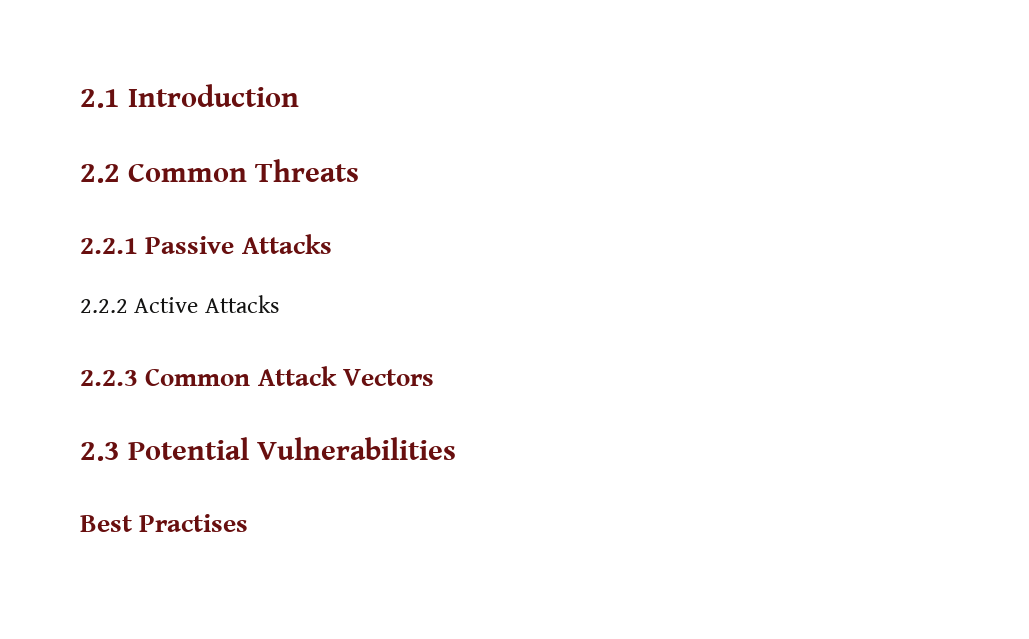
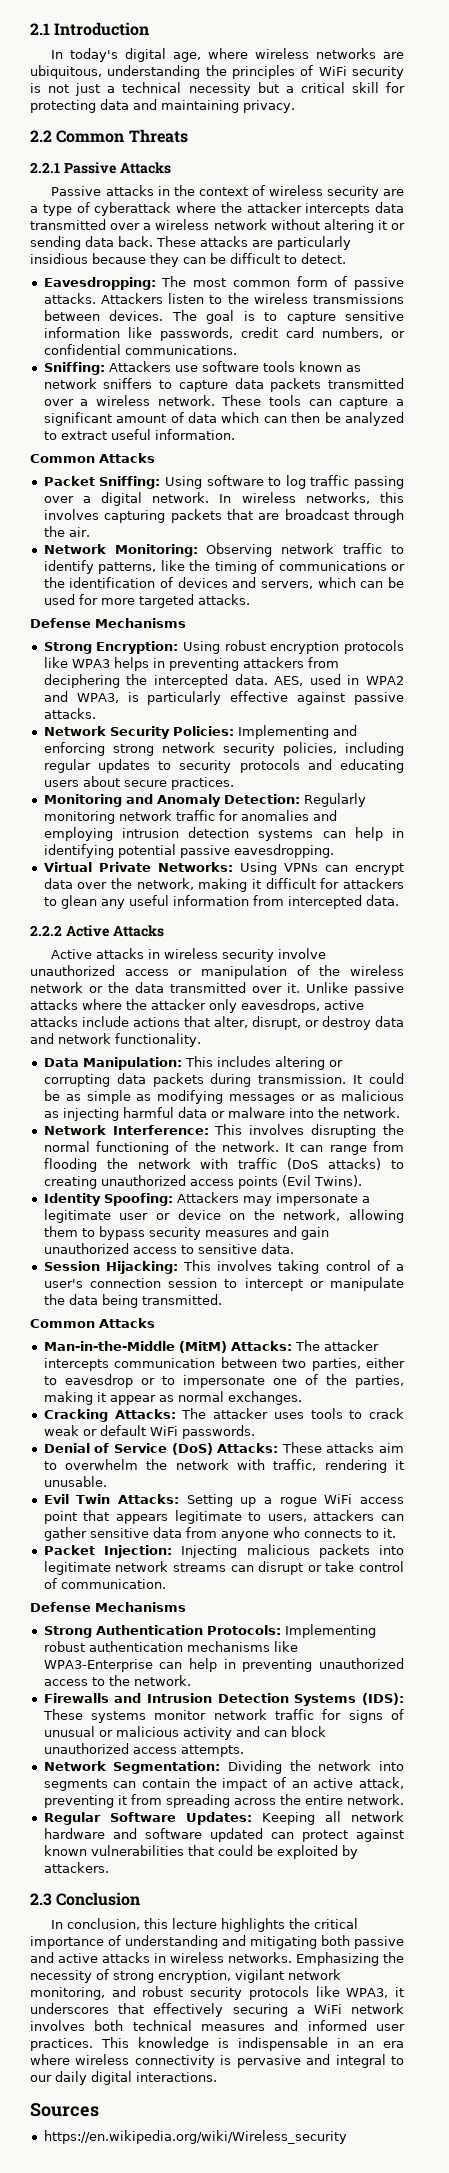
+ In today's digital age, where wireless networks are ubiquitous, understanding the principles of WiFi security is not just a technical necessity but a critical skill for protecting data and maintaining privacy.
+ Passive attacks in the context of wireless security are a type of cyberattack where the attacker intercepts data transmitted over a wireless network without altering it or sending data back. These attacks are particularly insidious because they can be difficult to detect.
+ Eavesdropping: The most common form of passive attacks. Attackers listen to the wireless transmissions between devices. The goal is to capture sensitive information like passwords, credit card numbers, or confidential communications.
+ Sniffing: Attackers use software tools known as network sniffers to capture data packets transmitted over a wireless network. These tools can capture a significant amount of data which can then be analyzed to extract useful information.
+ Common Attacks
+ Packet Sniffing: Using software to log traffic passing over a digital network. In wireless networks, this involves capturing packets that are broadcast through the air.
+ Network Monitoring: Observing network traffic to identify patterns, like the timing of communications or the identification of devices and servers, which can be used for more targeted attacks.
+ Defense Mechanisms
+ Strong Encryption: Using robust encryption protocols like WPA3 helps in preventing attackers from deciphering the intercepted data. AES, used in WPA2 and WPA3, is particularly effective against passive attacks.
+ Network Security Policies: Implementing and enforcing strong network security policies, including regular updates to security protocols and educating users about secure practices.
+ Monitoring and Anomaly Detection: Regularly monitoring network traffic for anomalies and employing intrusion detection systems can help in identifying potential passive eavesdropping.
+ Virtual Private Networks: Using VPNs can encrypt data over the network, making it difficult for attackers to glean any useful information from intercepted data.
  2.2.2 Active Attacks
- 2.2.3 Common Attack Vectors
- 2.3 Potential Vulnerabilities
- Best Practises
+ Active attacks in wireless security involve unauthorized access or manipulation of the wireless network or the data transmitted over it. Unlike passive attacks where the attacker only eavesdrops, active attacks include actions that alter, disrupt, or destroy data and network functionality.
+ Data Manipulation: This includes altering or corrupting data packets during transmission. It could be as simple as modifying messages or as malicious as injecting harmful data or malware into the network.
+ Network Interference: This involves disrupting the normal functioning of the network. It can range from flooding the network with traffic (DoS attacks) to creating unauthorized access points (Evil Twins).
+ Identity Spoofing: Attackers may impersonate a legitimate user or device on the network, allowing them to bypass security measures and gain unauthorized access to sensitive data.
+ Session Hijacking: This involves taking control of a user's connection session to intercept or manipulate the data being transmitted.
+ Common Attacks
+ Man-in-the-Middle (MitM) Attacks: The attacker intercepts communication between two parties, either to eavesdrop or to impersonate one of the parties, making it appear as normal exchanges.
+ Cracking Attacks: The attacker uses tools to crack weak or default WiFi passwords.
+ Denial of Service (DoS) Attacks: These attacks aim to overwhelm the network with traffic, rendering it unusable.
+ Evil Twin Attacks: Setting up a rogue WiFi access point that appears legitimate to users, attackers can gather sensitive data from anyone who connects to it.
+ Packet Injection: Injecting malicious packets into legitimate network streams can disrupt or take control of communication.
+ Defense Mechanisms
+ Strong Authentication Protocols: Implementing robust authentication mechanisms like WPA3-Enterprise can help in preventing unauthorized access to the network.
+ Firewalls and Intrusion Detection Systems (IDS): These systems monitor network traffic for signs of unusual or malicious activity and can block unauthorized access attempts.
+ Network Segmentation: Dividing the network into segments can contain the impact of an active attack, preventing it from spreading across the entire network.
+ Regular Software Updates: Keeping all network hardware and software updated can protect against known vulnerabilities that could be exploited by attackers.
+ 2.3 Conclusion
+ In conclusion, this lecture highlights the critical importance of understanding and mitigating both passive and active attacks in wireless networks. Emphasizing the necessity of strong encryption, vigilant network monitoring, and robust security protocols like WPA3, it underscores that effectively securing a WiFi network involves both technical measures and informed user practices. This knowledge is indispensable in an era where wireless connectivity is pervasive and integral to our daily digital interactions.
+ Sources
+ https://en.wikipedia.org/wiki/Wireless_security

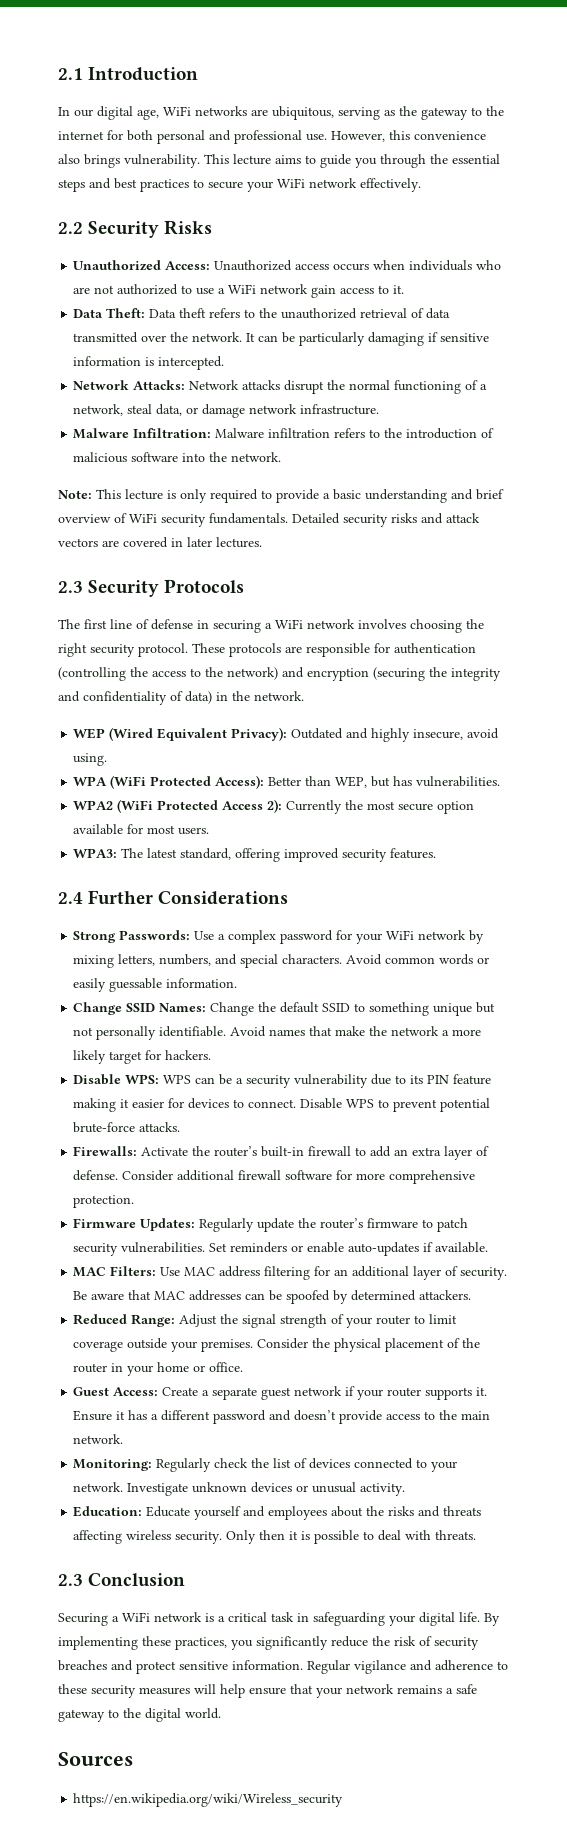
- In today's digital age, where wireless networks are ubiquitous, understanding the principles of WiFi security is not just a technical necessity but a critical skill for protecting data and maintaining privacy.
- 2.2 Common Threats
- 2.2.1 Passive Attacks
- Passive attacks in the context of wireless security are a type of cyberattack where the attacker intercepts data transmitted over a wireless network without altering it or sending data back. These attacks are particularly insidious because they can be difficult to detect.
- Eavesdropping: The most common form of passive attacks. Attackers listen to the wireless transmissions between devices. The goal is to capture sensitive information like passwords, credit card numbers, or confidential communications.
- Sniffing: Attackers use software tools known as network sniffers to capture data packets transmitted over a wireless network. These tools can capture a significant amount of data which can then be analyzed to extract useful information.
- Common Attacks
- Packet Sniffing: Using software to log traffic passing over a digital network. In wireless networks, this involves capturing packets that are broadcast through the air.
- Network Monitoring: Observing network traffic to identify patterns, like the timing of communications or the identification of devices and servers, which can be used for more targeted attacks.
- Defense Mechanisms
- Strong Encryption: Using robust encryption protocols like WPA3 helps in preventing attackers from deciphering the intercepted data. AES, used in WPA2 and WPA3, is particularly effective against passive attacks.
- Network Security Policies: Implementing and enforcing strong network security policies, including regular updates to security protocols and educating users about secure practices.
- Monitoring and Anomaly Detection: Regularly monitoring network traffic for anomalies and employing intrusion detection systems can help in identifying potential passive eavesdropping.
- Virtual Private Networks: Using VPNs can encrypt data over the network, making it difficult for attackers to glean any useful information from intercepted data.
- 2.2.2 Active Attacks
- Active attacks in wireless security involve unauthorized access or manipulation of the wireless network or the data transmitted over it. Unlike passive attacks where the attacker only eavesdrops, active attacks include actions that alter, disrupt, or destroy data and network functionality.
- Data Manipulation: This includes altering or corrupting data packets during transmission. It could be as simple as modifying messages or as malicious as injecting harmful data or malware into the network.
- Network Interference: This involves disrupting the normal functioning of the network. It can range from flooding the network with traffic (DoS attacks) to creating unauthorized access points (Evil Twins).
- Identity Spoofing: Attackers may impersonate a legitimate user or device on the network, allowing them to bypass security measures and gain unauthorized access to sensitive data.
- Session Hijacking: This involves taking control of a user's connection session to intercept or manipulate the data being transmitted.
- Common Attacks
- Man-in-the-Middle (MitM) Attacks: The attacker intercepts communication between two parties, either to eavesdrop or to impersonate one of the parties, making it appear as normal exchanges.
- Cracking Attacks: The attacker uses tools to crack weak or default WiFi passwords.
- Denial of Service (DoS) Attacks: These attacks aim to overwhelm the network with traffic, rendering it unusable.
- Evil Twin Attacks: Setting up a rogue WiFi access point that appears legitimate to users, attackers can gather sensitive data from anyone who connects to it.
- Packet Injection: Injecting malicious packets into legitimate network streams can disrupt or take control of communication.
- Defense Mechanisms
- Strong Authentication Protocols: Implementing robust authentication mechanisms like WPA3-Enterprise can help in preventing unauthorized access to the network.
- Firewalls and Intrusion Detection Systems (IDS): These systems monitor network traffic for signs of unusual or malicious activity and can block unauthorized access attempts.
- Network Segmentation: Dividing the network into segments can contain the impact of an active attack, preventing it from spreading across the entire network.
- Regular Software Updates: Keeping all network hardware and software updated can protect against known vulnerabilities that could be exploited by attackers.
+ In our digital age, WiFi networks are ubiquitous, serving as the gateway to the internet for both personal and professional use. However, this convenience also brings vulnerability. This lecture aims to guide you through the essential steps and best practices to secure your WiFi network effectively.
+ 2.2 Security Risks
+ Unauthorized Access: Unauthorized access occurs when individuals who are not authorized to use a WiFi network gain access to it.
+ Data Theft: Data theft refers to the unauthorized retrieval of data transmitted over the network. It can be particularly damaging if sensitive information is intercepted.
+ Network Attacks: Network attacks disrupt the normal functioning of a network, steal data, or damage network infrastructure.
+ Malware Infiltration: Malware infiltration refers to the introduction of malicious software into the network.
+ Note: This lecture is only required to provide a basic understanding and brief overview of WiFi security fundamentals. Detailed security risks and attack vectors are covered in later lectures.
+ 2.3 Security Protocols
+ The first line of defense in securing a WiFi network involves choosing the right security protocol. These protocols are responsible for authentication (controlling the access to the network) and encryption (securing the integrity and confidentiality of data) in the network.
+ WEP (Wired Equivalent Privacy): Outdated and highly insecure, avoid using.
+ WPA (WiFi Protected Access): Better than WEP, but has vulnerabilities.
+ WPA2 (WiFi Protected Access 2): Currently the most secure option available for most users.
+ WPA3: The latest standard, offering improved security features.
+ 2.4 Further Considerations
+ Strong Passwords: Use a complex password for your WiFi network by mixing letters, numbers, and special characters. Avoid common words or easily guessable information.
+ Change SSID Names: Change the default SSID to something unique but not personally identifiable. Avoid names that make the network a more likely target for hackers.
+ Disable WPS: WPS can be a security vulnerability due to its PIN feature making it easier for devices to connect. Disable WPS to prevent potential brute-force attacks.
+ Firewalls: Activate the router’s built-in firewall to add an extra layer of defense. Consider additional firewall software for more comprehensive protection.
+ Firmware Updates: Regularly update the router’s firmware to patch security vulnerabilities. Set reminders or enable auto-updates if available.
+ MAC Filters: Use MAC address filtering for an additional layer of security. Be aware that MAC addresses can be spoofed by determined attackers.
+ Reduced Range: Adjust the signal strength of your router to limit coverage outside your premises. Consider the physical placement of the router in your home or office.
+ Guest Access: Create a separate guest network if your router supports it. Ensure it has a different password and doesn’t provide access to the main network.
+ Monitoring: Regularly check the list of devices connected to your network. Investigate unknown devices or unusual activity.
+ Education: Educate yourself and employees about the risks and threats affecting wireless security. Only then it is possible to deal with threats.
  2.3 Conclusion
- In conclusion, this lecture highlights the critical importance of understanding and mitigating both passive and active attacks in wireless networks. Emphasizing the necessity of strong encryption, vigilant network monitoring, and robust security protocols like WPA3, it underscores that effectively securing a WiFi network involves both technical measures and informed user practices. This knowledge is indispensable in an era where wireless connectivity is pervasive and integral to our daily digital interactions.
+ Securing a WiFi network is a critical task in safeguarding your digital life. By implementing these practices, you significantly reduce the risk of security breaches and protect sensitive information. Regular vigilance and adherence to these security measures will help ensure that your network remains a safe gateway to the digital world.

